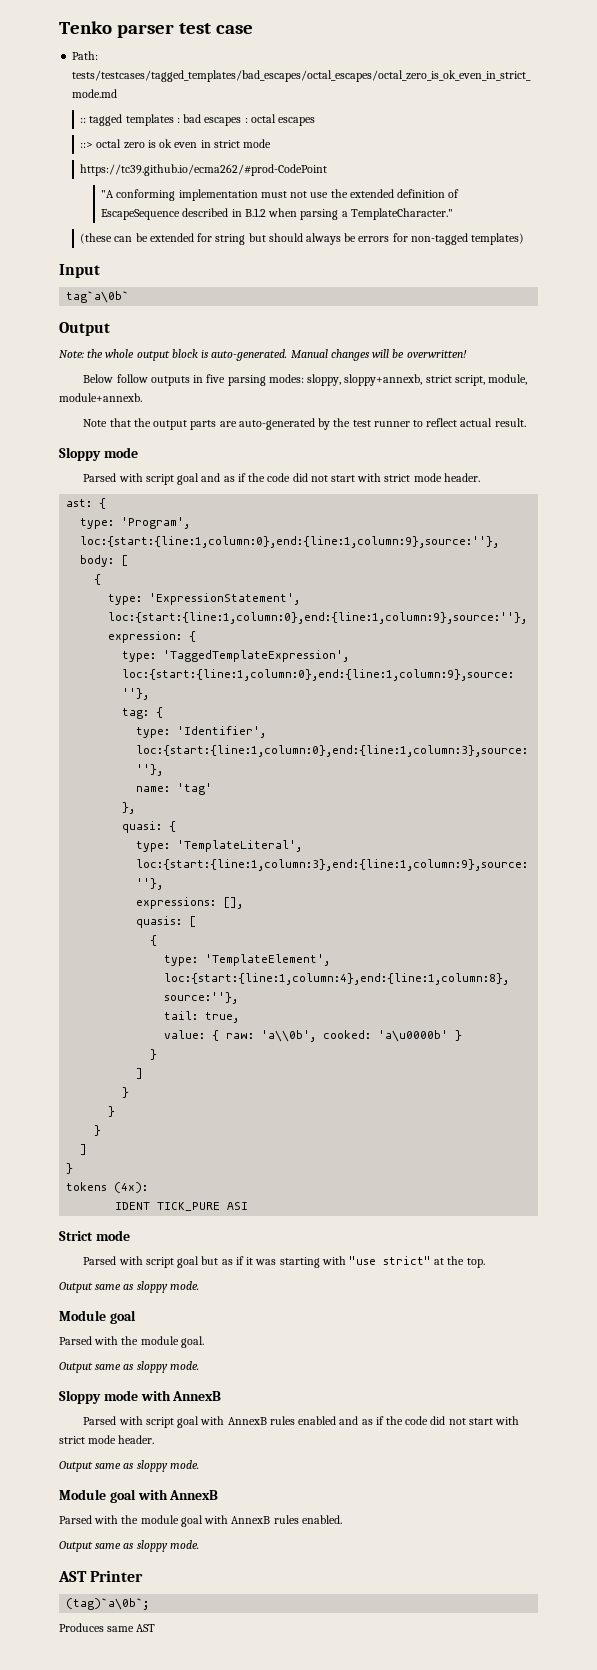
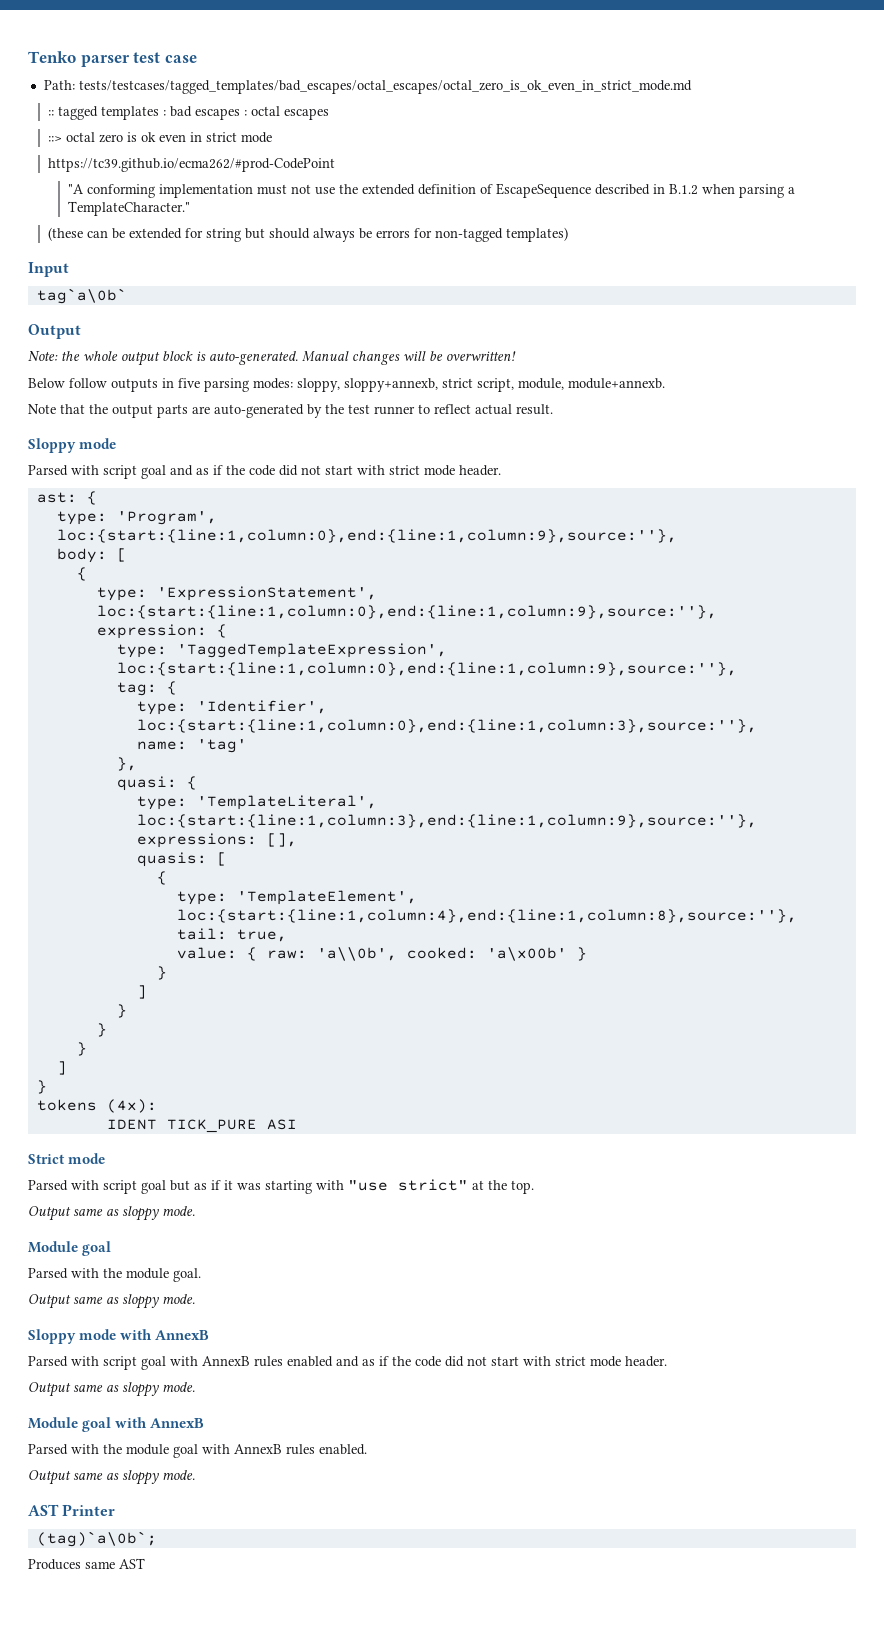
- value: { raw: 'a\\0b', cooked: 'a\u0000b' }
+ value: { raw: 'a\\0b', cooked: 'a\x00b' }

